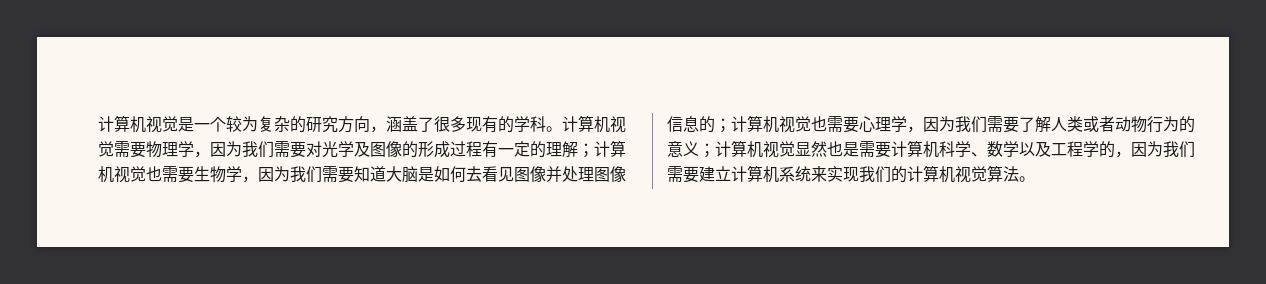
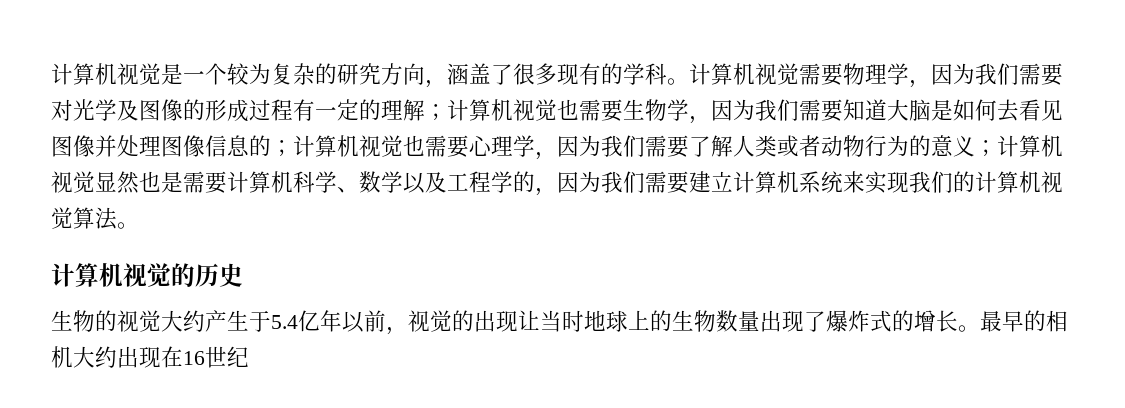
+ 计算机视觉的历史
+ 生物的视觉大约产生于5.4亿年以前，视觉的出现让当时地球上的生物数量出现了爆炸式的增长。最早的相机大约出现在16世纪

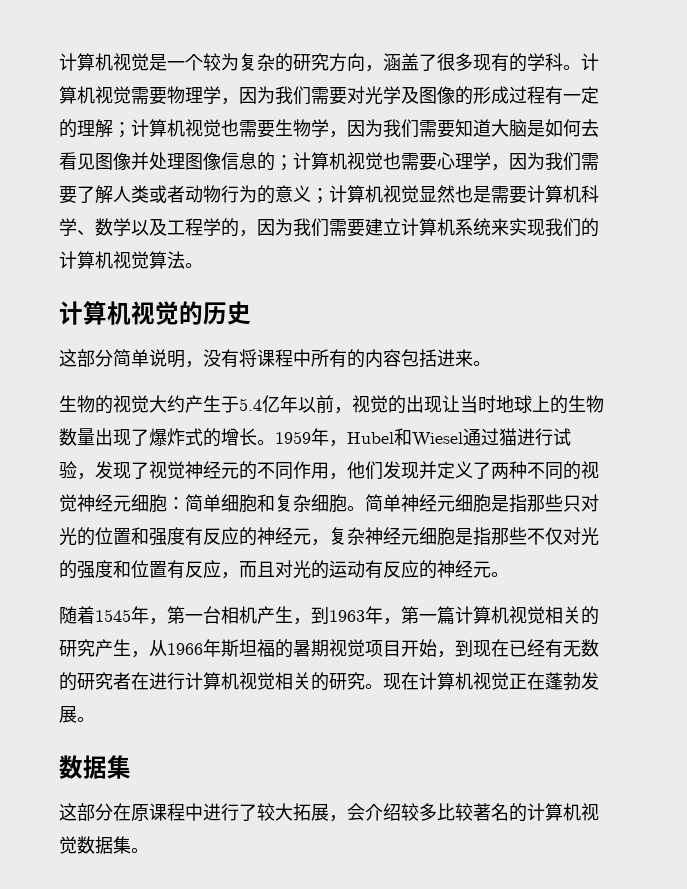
+ 这部分简单说明，没有将课程中所有的内容包括进来。
- 最早的相机大约出现在16世纪
+ 1959年，Hubel和Wiesel通过猫进行试验，发现了视觉神经元的不同作用，他们发现并定义了两种不同的视觉神经元细胞：简单细胞和复杂细胞。简单神经元细胞是指那些只对光的位置和强度有反应的神经元，复杂神经元细胞是指那些不仅对光的强度和位置有反应，而且对光的运动有反应的神经元。
+ 随着1545年，第一台相机产生，到1963年，第一篇计算机视觉相关的研究产生，从1966年斯坦福的暑期视觉项目开始，到现在已经有无数的研究者在进行计算机视觉相关的研究。现在计算机视觉正在蓬勃发展。
+ 数据集
+ 这部分在原课程中进行了较大拓展，会介绍较多比较著名的计算机视觉数据集。

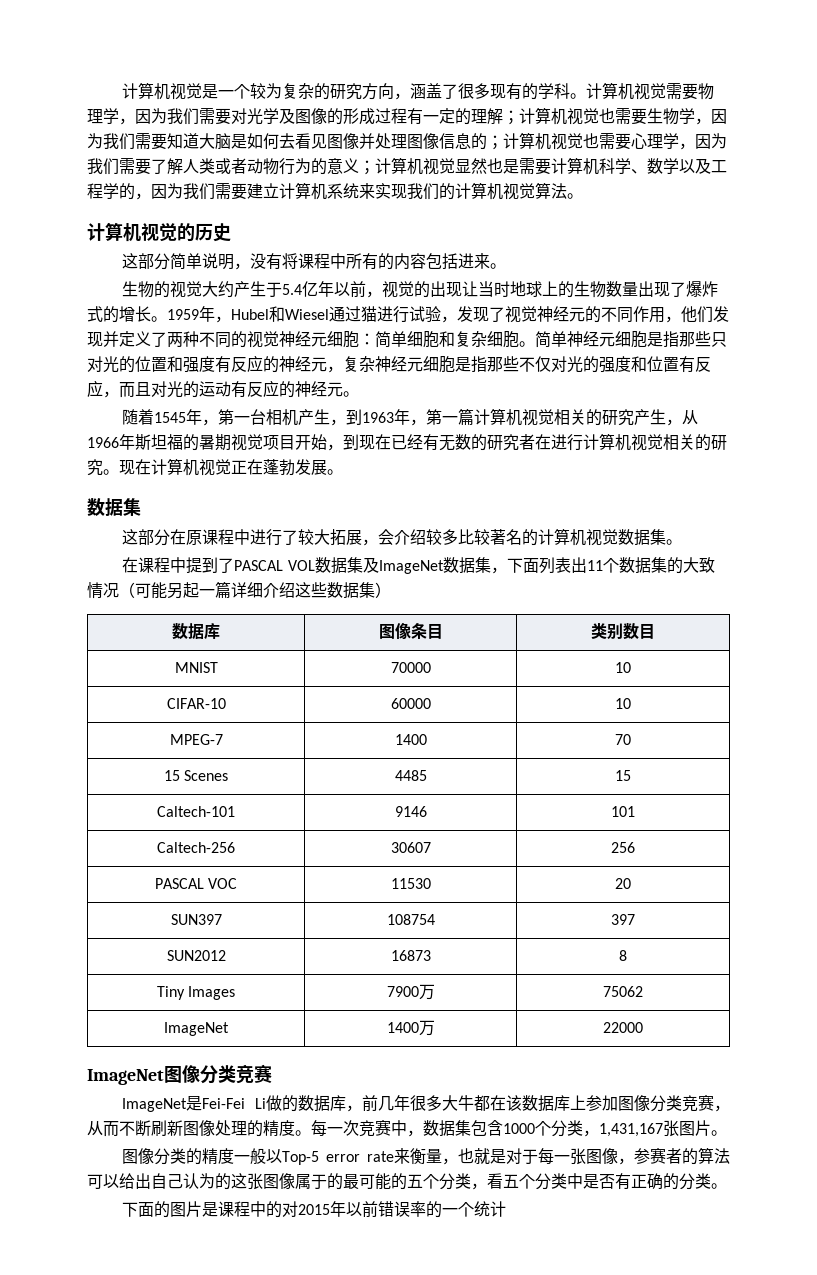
+ 在课程中提到了PASCAL VOL数据集及ImageNet数据集，下面列表出11个数据集的大致情况（可能另起一篇详细介绍这些数据集）
+ 数据库 | 图像条目 | 类别数目
+ MNIST | 70000 | 10
+ CIFAR-10 | 60000 | 10
+ MPEG-7 | 1400 | 70
+ 15 Scenes | 4485 | 15
+ Caltech-101 | 9146 | 101
+ Caltech-256 | 30607 | 256
+ PASCAL VOC | 11530 | 20
+ SUN397 | 108754 | 397
+ SUN2012 | 16873 | 8
+ Tiny Images | 7900万 | 75062
+ ImageNet | 1400万 | 22000
+ ImageNet图像分类竞赛
+ ImageNet是Fei-Fei Li做的数据库，前几年很多大牛都在该数据库上参加图像分类竞赛，从而不断刷新图像处理的精度。每一次竞赛中，数据集包含1000个分类，1,431,167张图片。
+ 图像分类的精度一般以Top-5 error rate来衡量，也就是对于每一张图像，参赛者的算法可以给出自己认为的这张图像属于的最可能的五个分类，看五个分类中是否有正确的分类。
+ 下面的图片是课程中的对2015年以前错误率的一个统计

